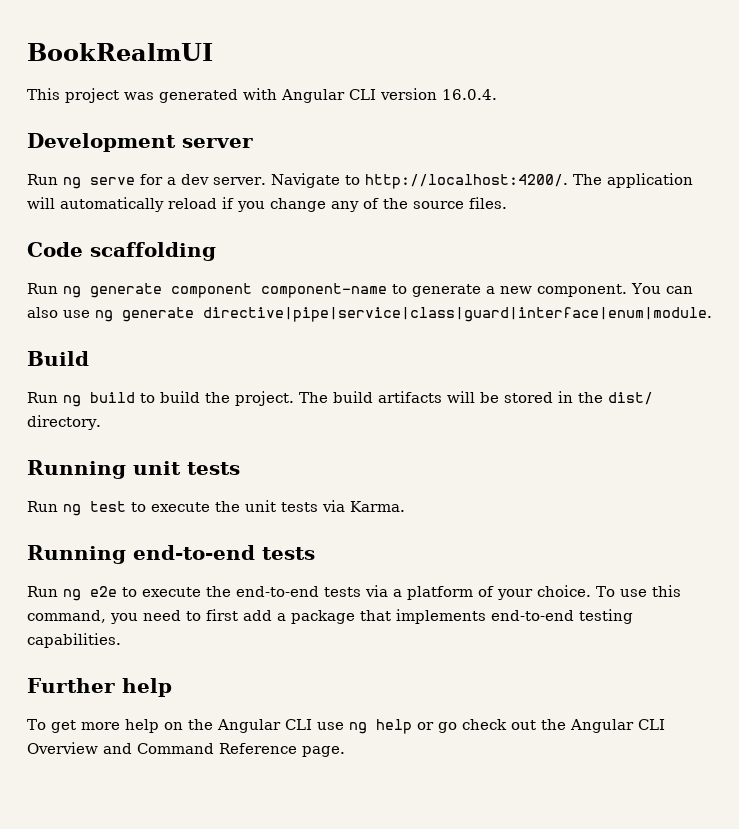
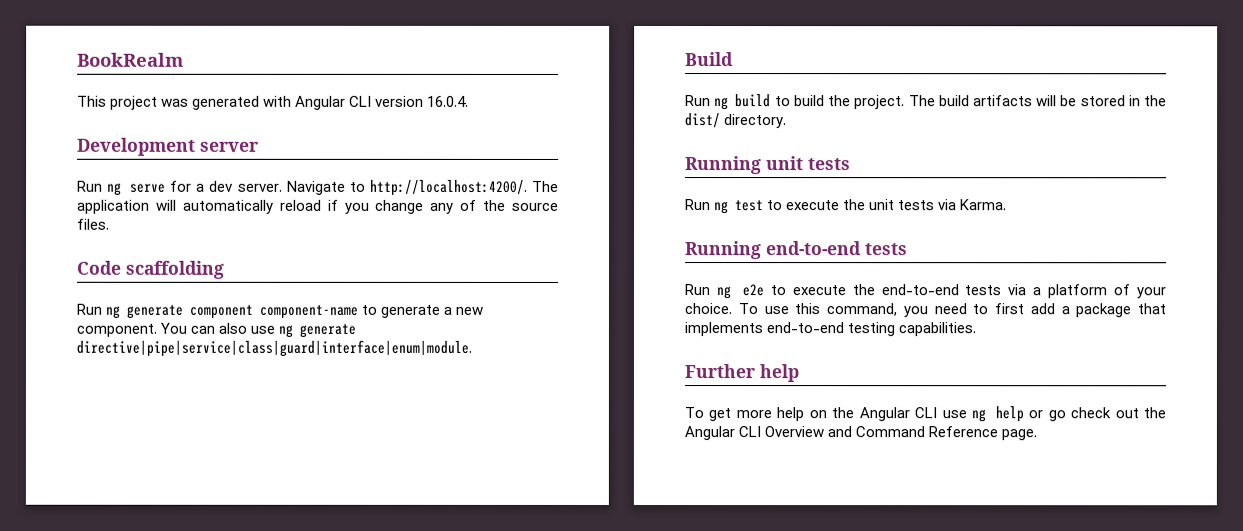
- BookRealmUI
+ BookRealm

